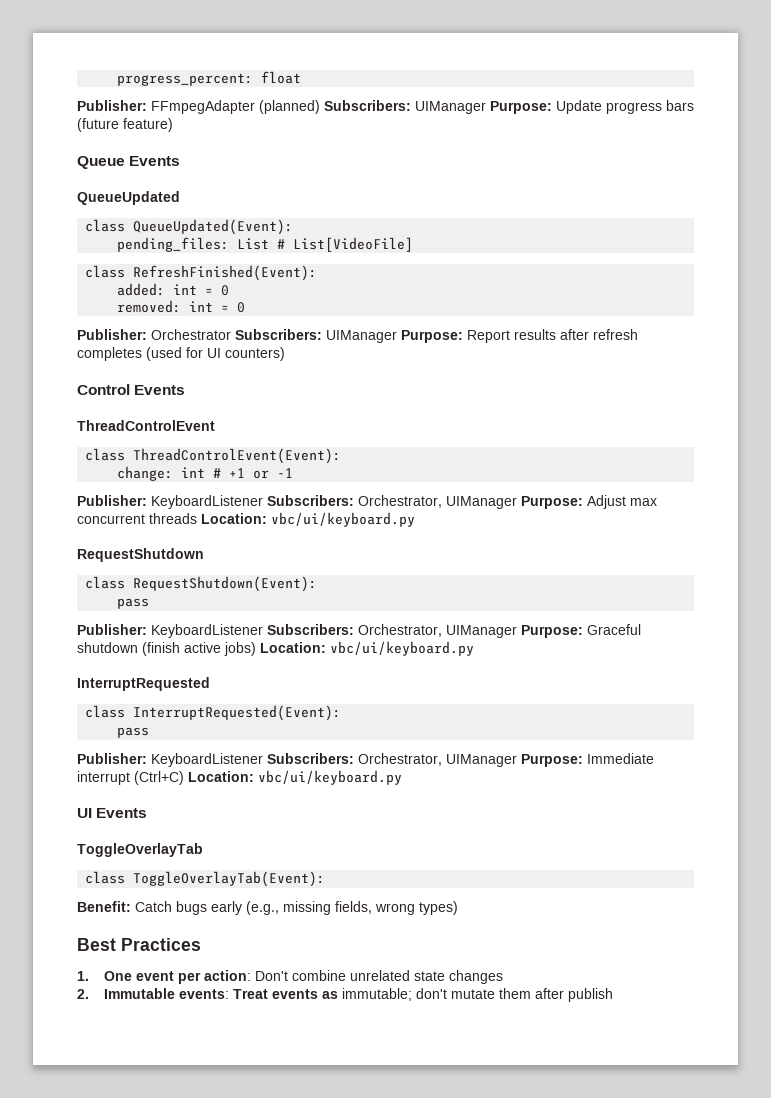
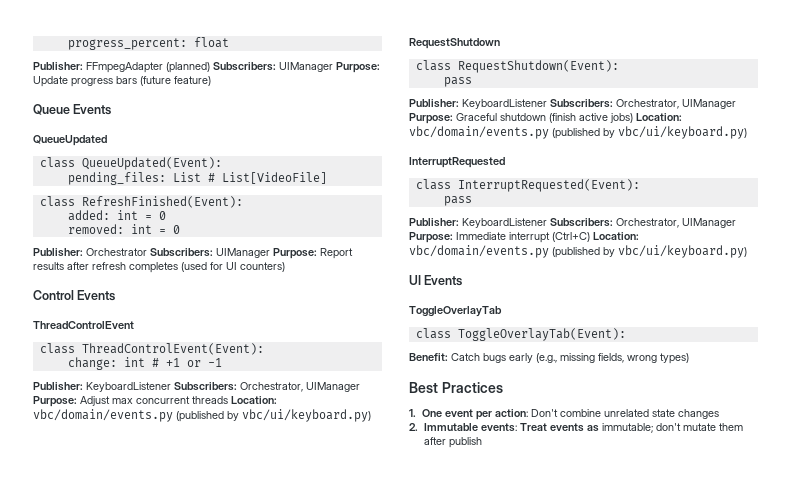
- Publisher: KeyboardListener Subscribers: Orchestrator, UIManager Purpose: Adjust max concurrent threads Location: vbc/ui/keyboard.py
+ Publisher: KeyboardListener Subscribers: Orchestrator, UIManager Purpose: Adjust max concurrent threads Location: vbc/domain/events.py (published by vbc/ui/keyboard.py)
- Publisher: KeyboardListener Subscribers: Orchestrator, UIManager Purpose: Graceful shutdown (finish active jobs) Location: vbc/ui/keyboard.py
+ Publisher: KeyboardListener Subscribers: Orchestrator, UIManager Purpose: Graceful shutdown (finish active jobs) Location: vbc/domain/events.py (published by vbc/ui/keyboard.py)
- Publisher: KeyboardListener Subscribers: Orchestrator, UIManager Purpose: Immediate interrupt (Ctrl+C) Location: vbc/ui/keyboard.py
+ Publisher: KeyboardListener Subscribers: Orchestrator, UIManager Purpose: Immediate interrupt (Ctrl+C) Location: vbc/domain/events.py (published by vbc/ui/keyboard.py)

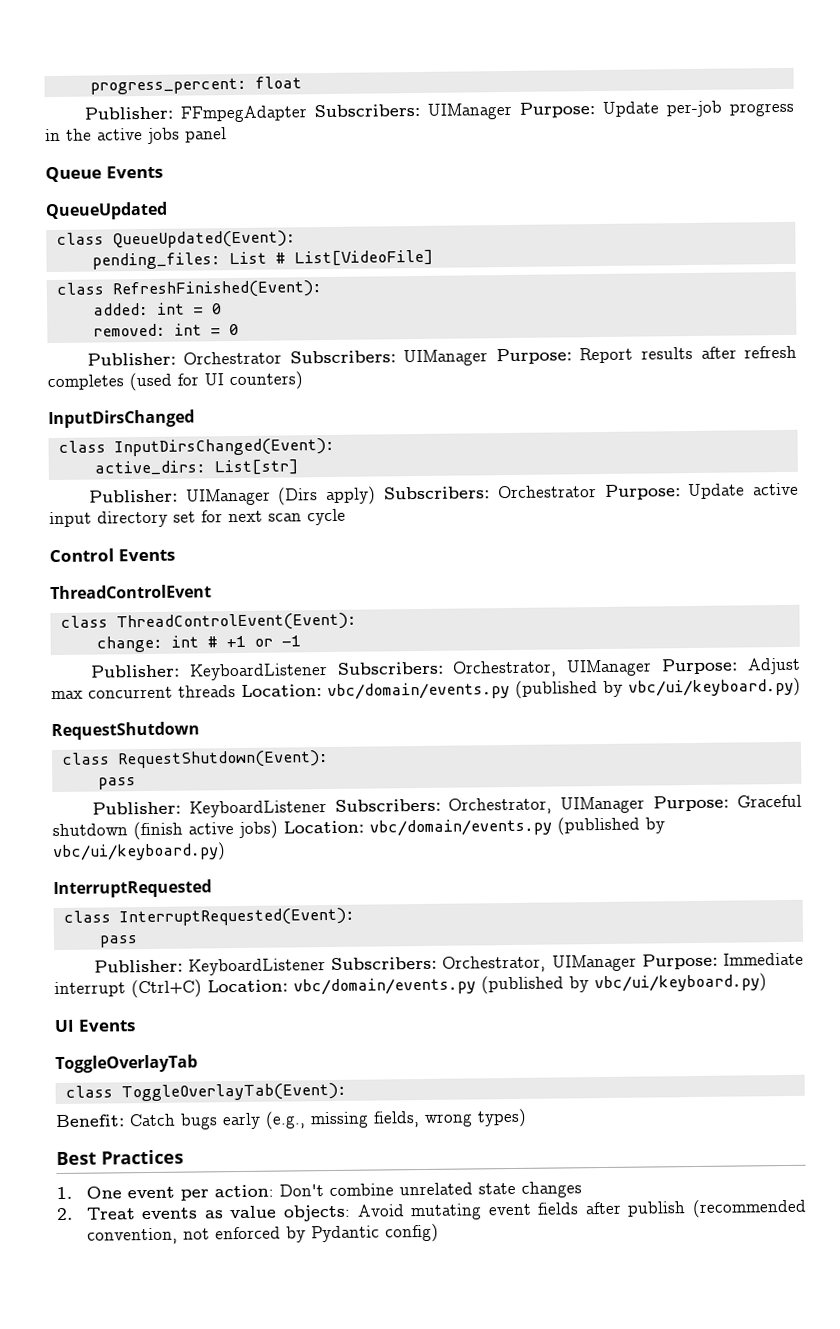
- Publisher: FFmpegAdapter (planned) Subscribers: UIManager Purpose: Update progress bars (future feature)
+ Publisher: FFmpegAdapter Subscribers: UIManager Purpose: Update per-job progress in the active jobs panel
+ InputDirsChanged
+ class InputDirsChanged(Event):
+ active_dirs: List[str]
+ Publisher: UIManager (Dirs apply) Subscribers: Orchestrator Purpose: Update active input directory set for next scan cycle
- 2. Immutable events: Treat events as immutable; don't mutate them after publish
+ 2. Treat events as value objects: Avoid mutating event fields after publish (recommended convention, not enforced by Pydantic config)

